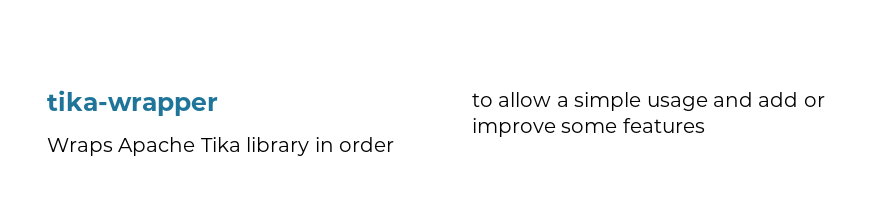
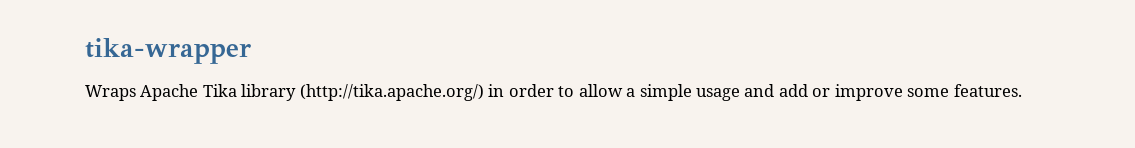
- Wraps Apache Tika library in order to allow a simple usage and add or improve some features
+ Wraps Apache Tika library (http://tika.apache.org/) in order to allow a simple usage and add or improve some features.

